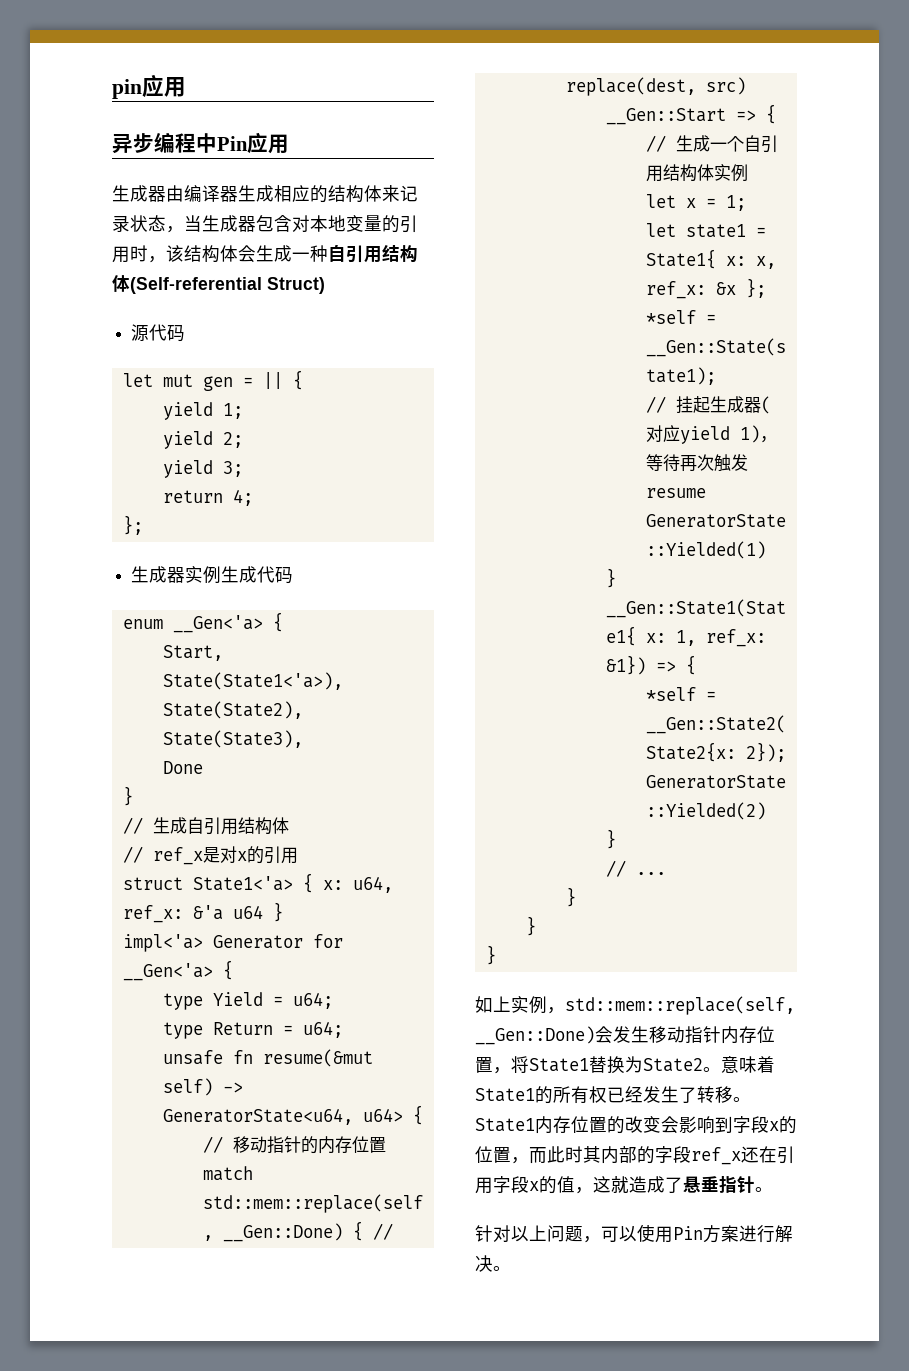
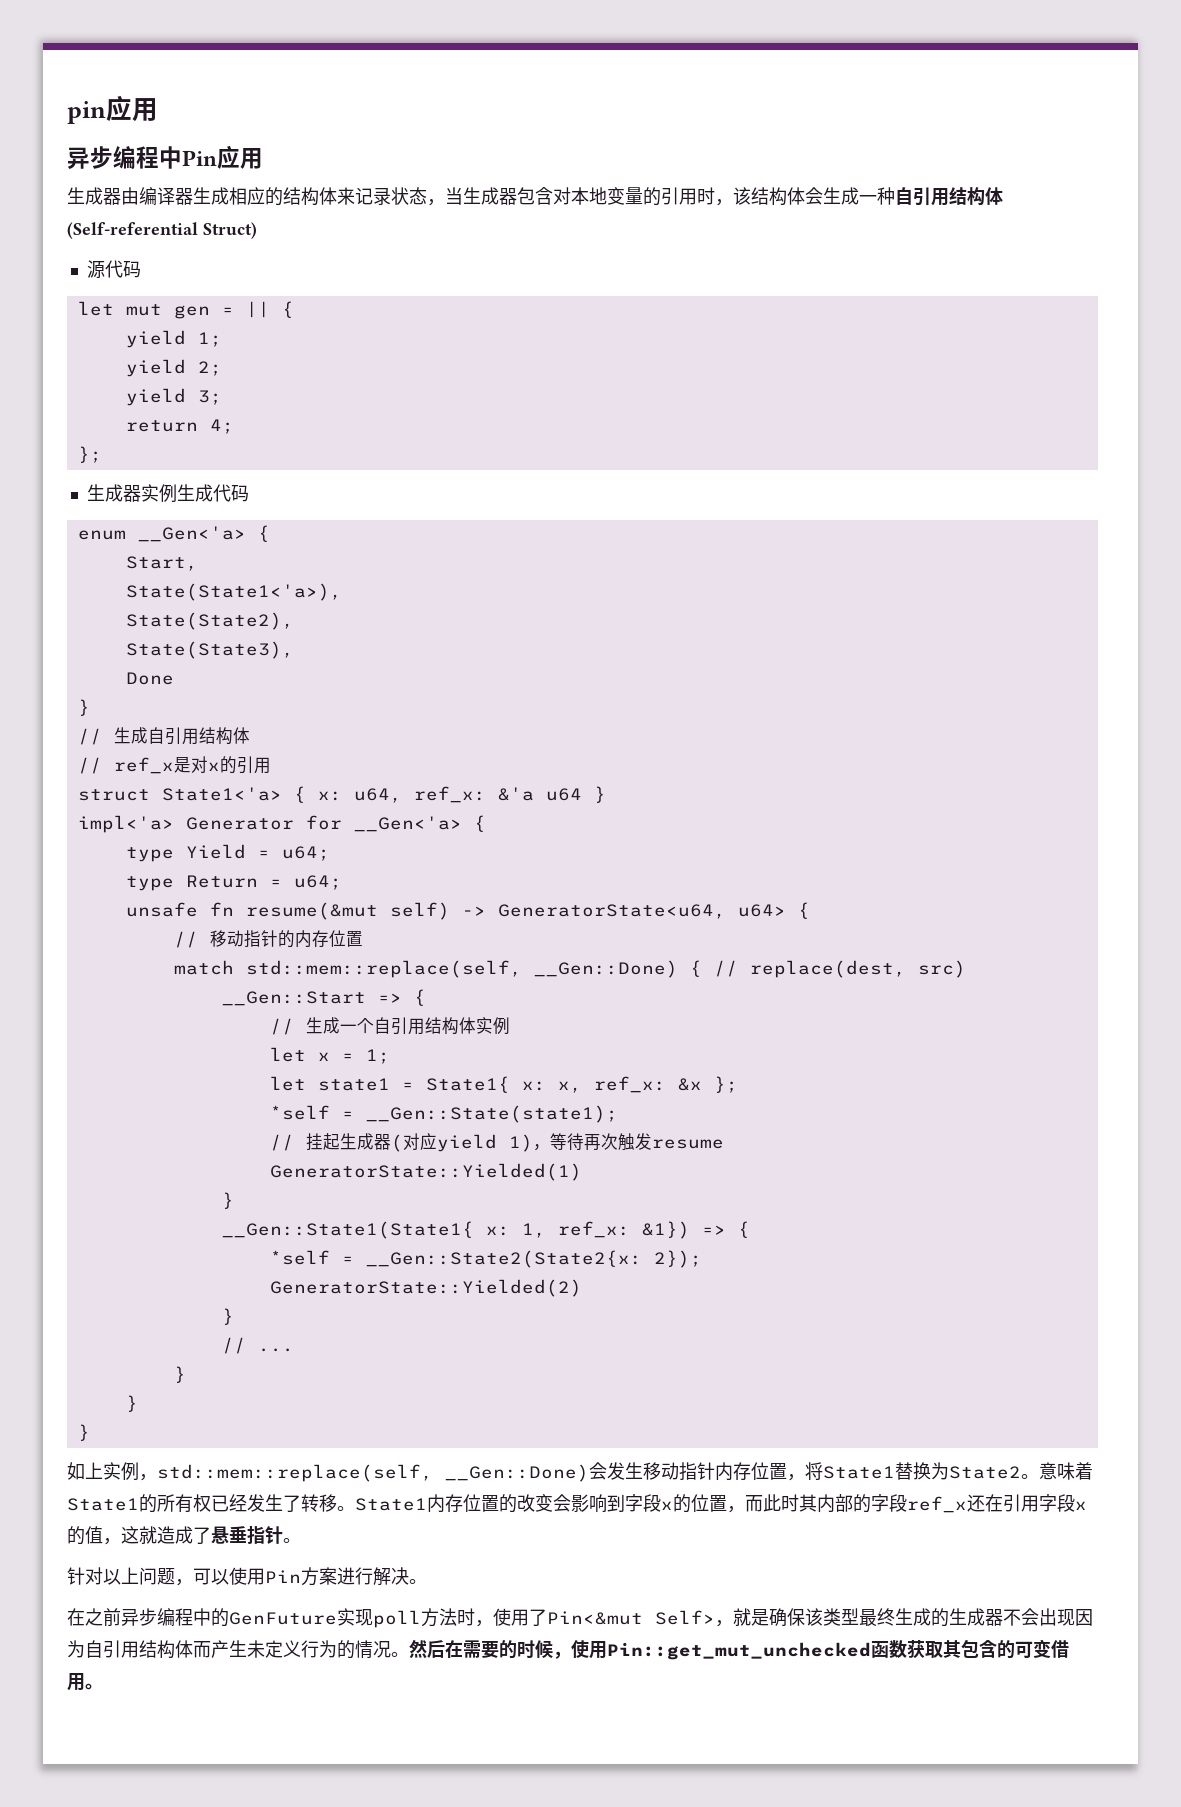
+ 在之前异步编程中的GenFuture实现poll方法时，使用了Pin<&mut Self>，就是确保该类型最终生成的生成器不会出现因为自引用结构体而产生未定义行为的情况。然后在需要的时候，使用Pin::get_mut_unchecked函数获取其包含的可变借用。

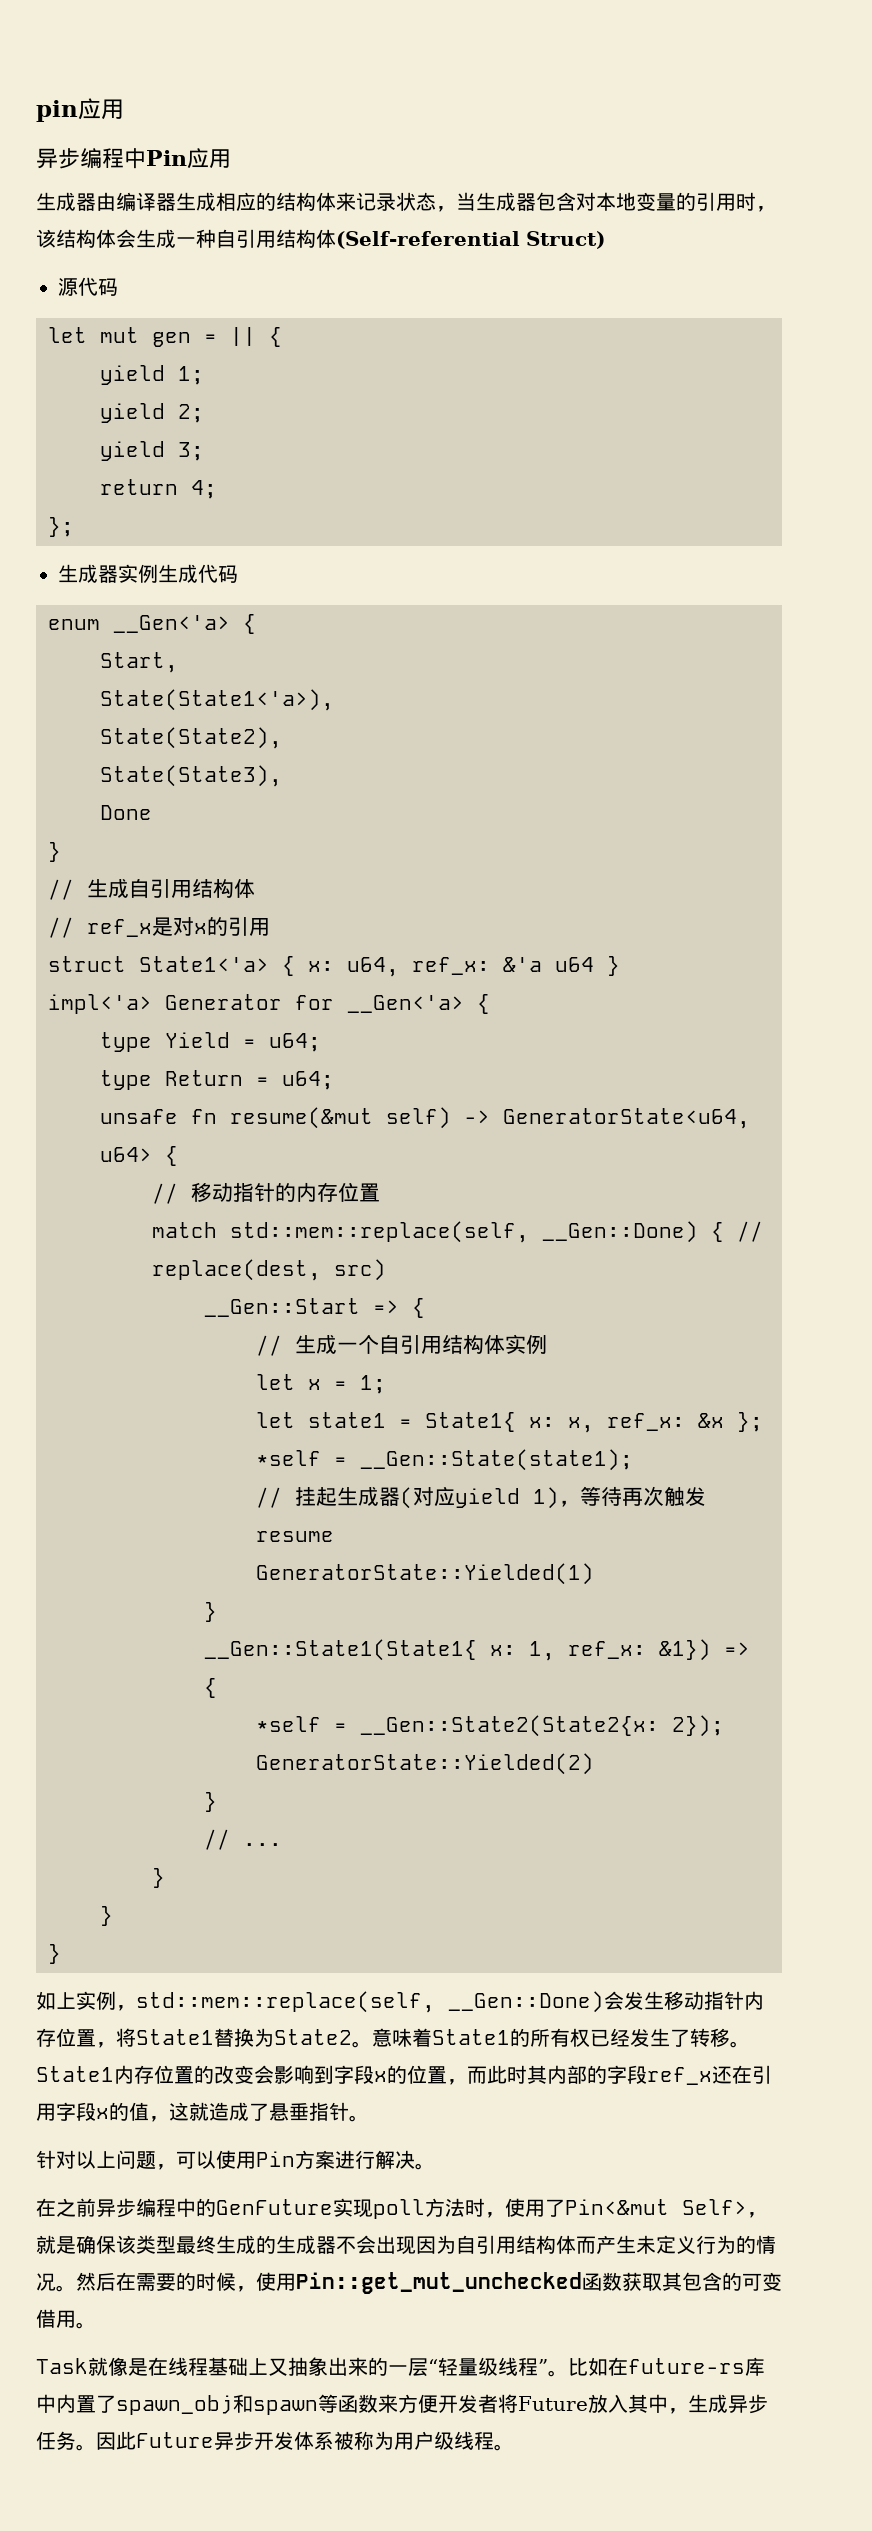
+ Task就像是在线程基础上又抽象出来的一层“轻量级线程”。比如在future-rs库中内置了spawn_obj和spawn等函数来方便开发者将Future放入其中，生成异步任务。因此Future异步开发体系被称为用户级线程。

